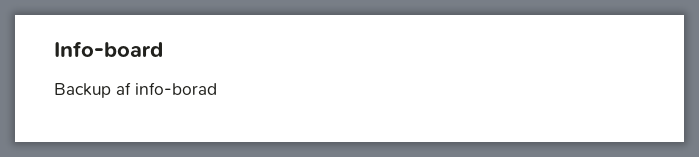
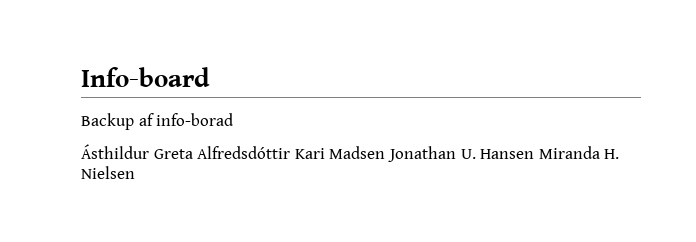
+ Ásthildur Greta Alfredsdóttir Kari Madsen Jonathan U. Hansen Miranda H. Nielsen

